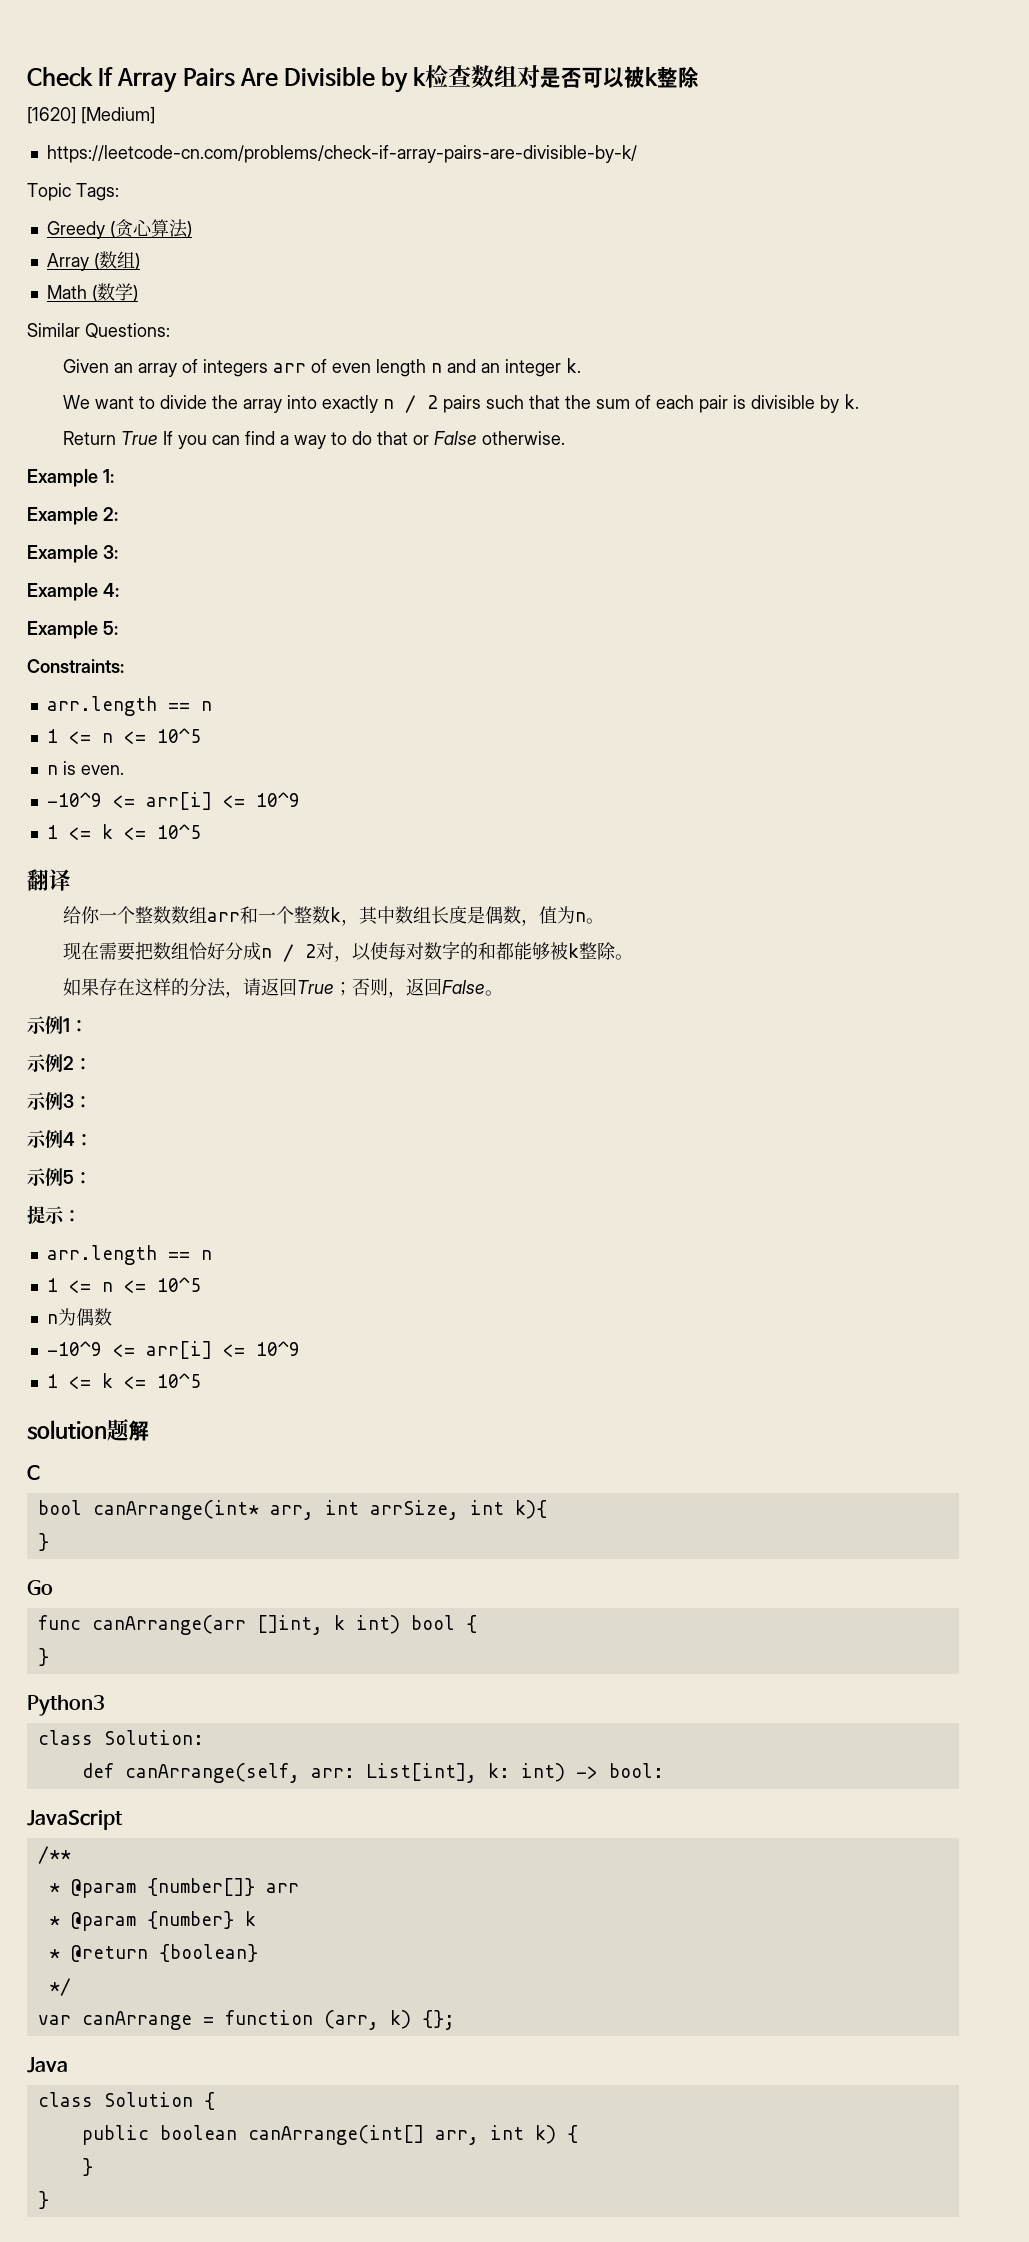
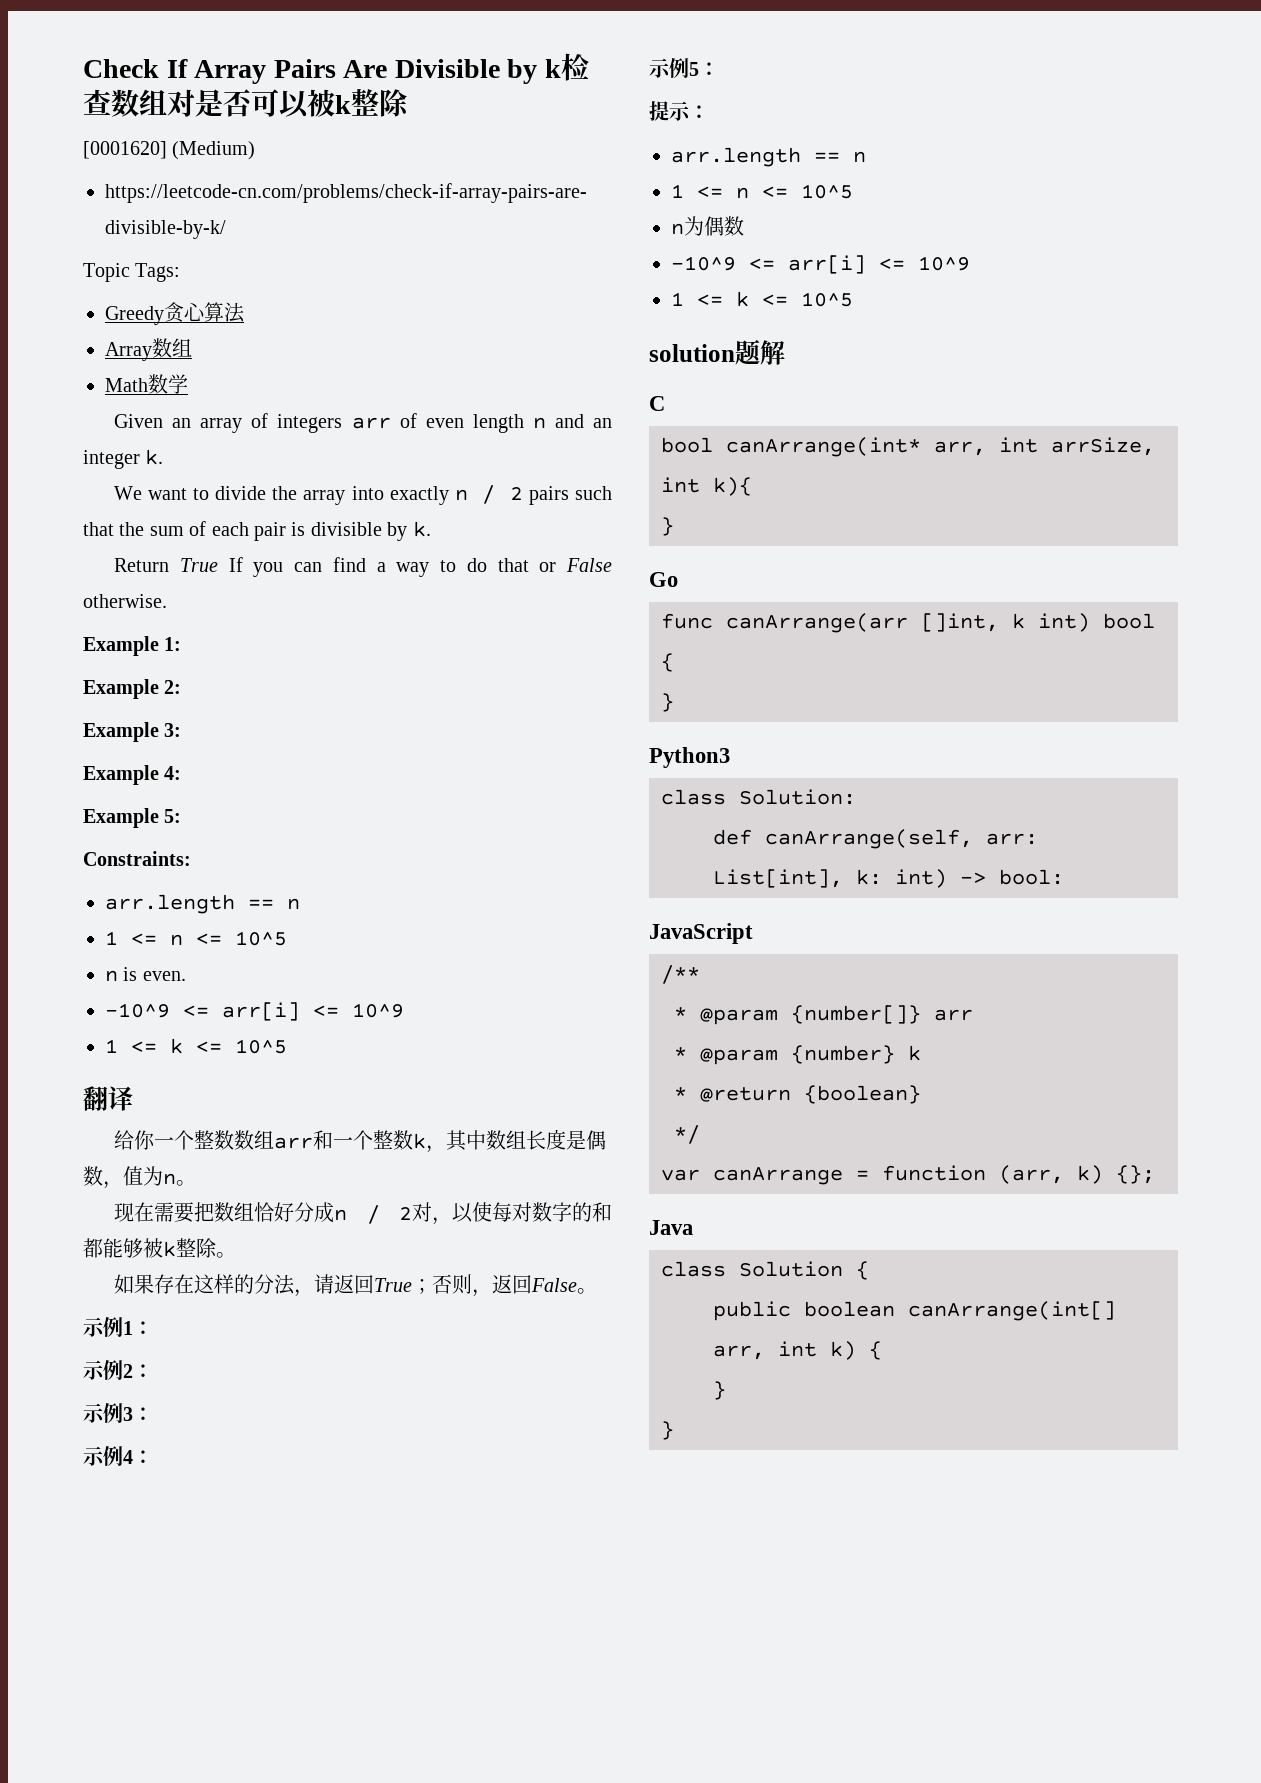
- [1620] [Medium]
+ [0001620] (Medium)
- Greedy (贪心算法)
- Array (数组)
+ Greedy贪心算法
+ Array数组
- Math (数学)
- Similar Questions:
+ Math数学

